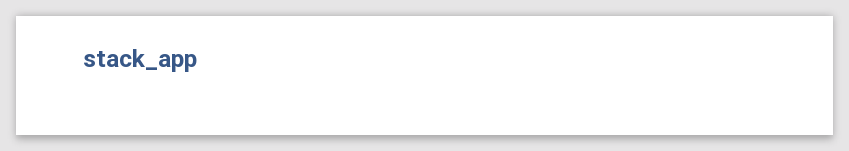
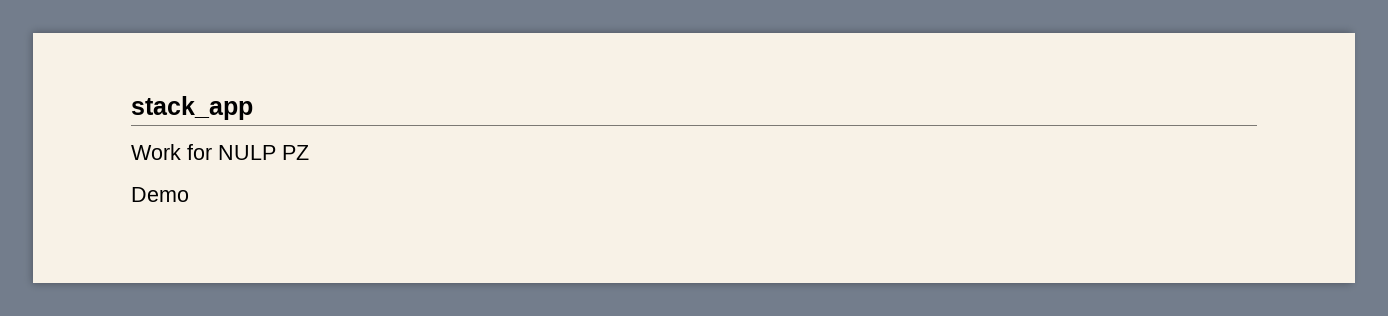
+ Work for NULP PZ
+ Demo

